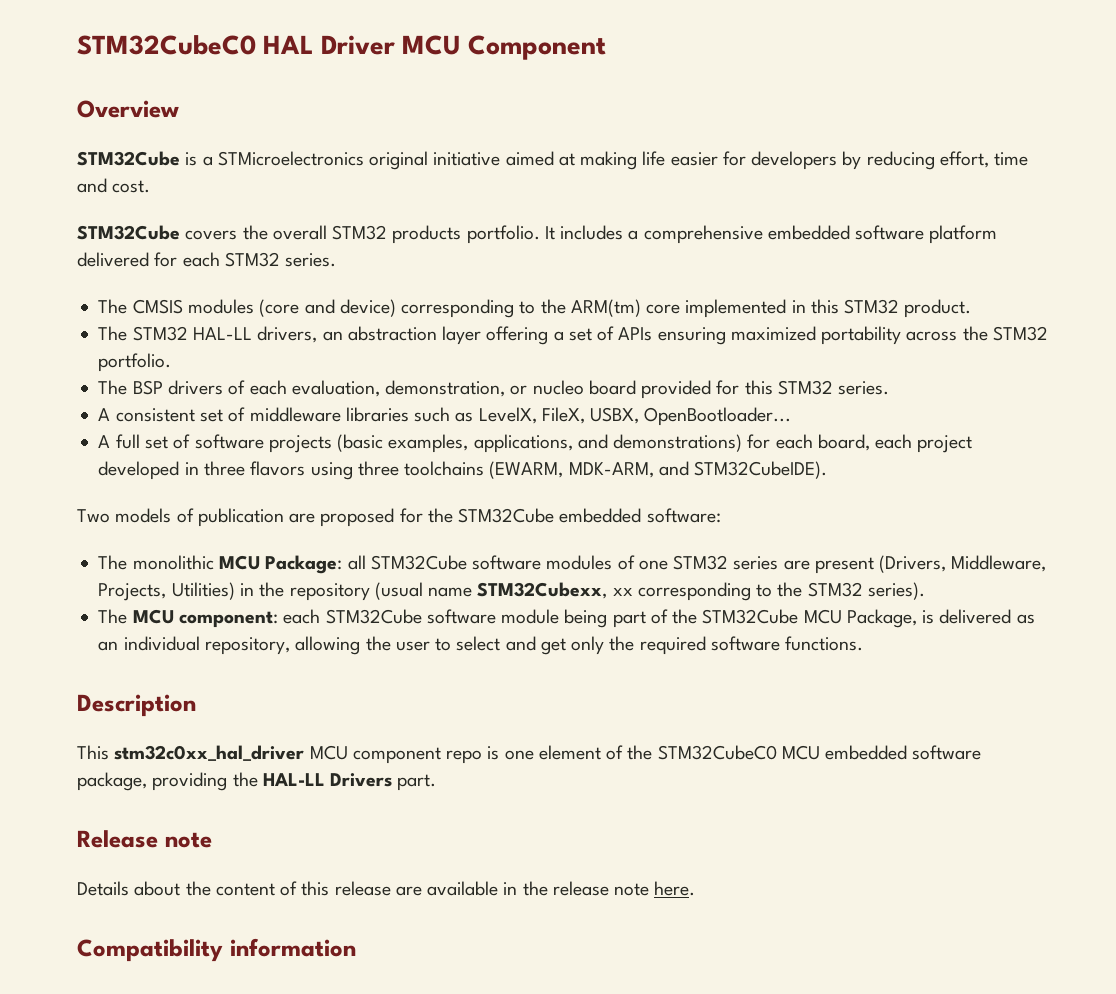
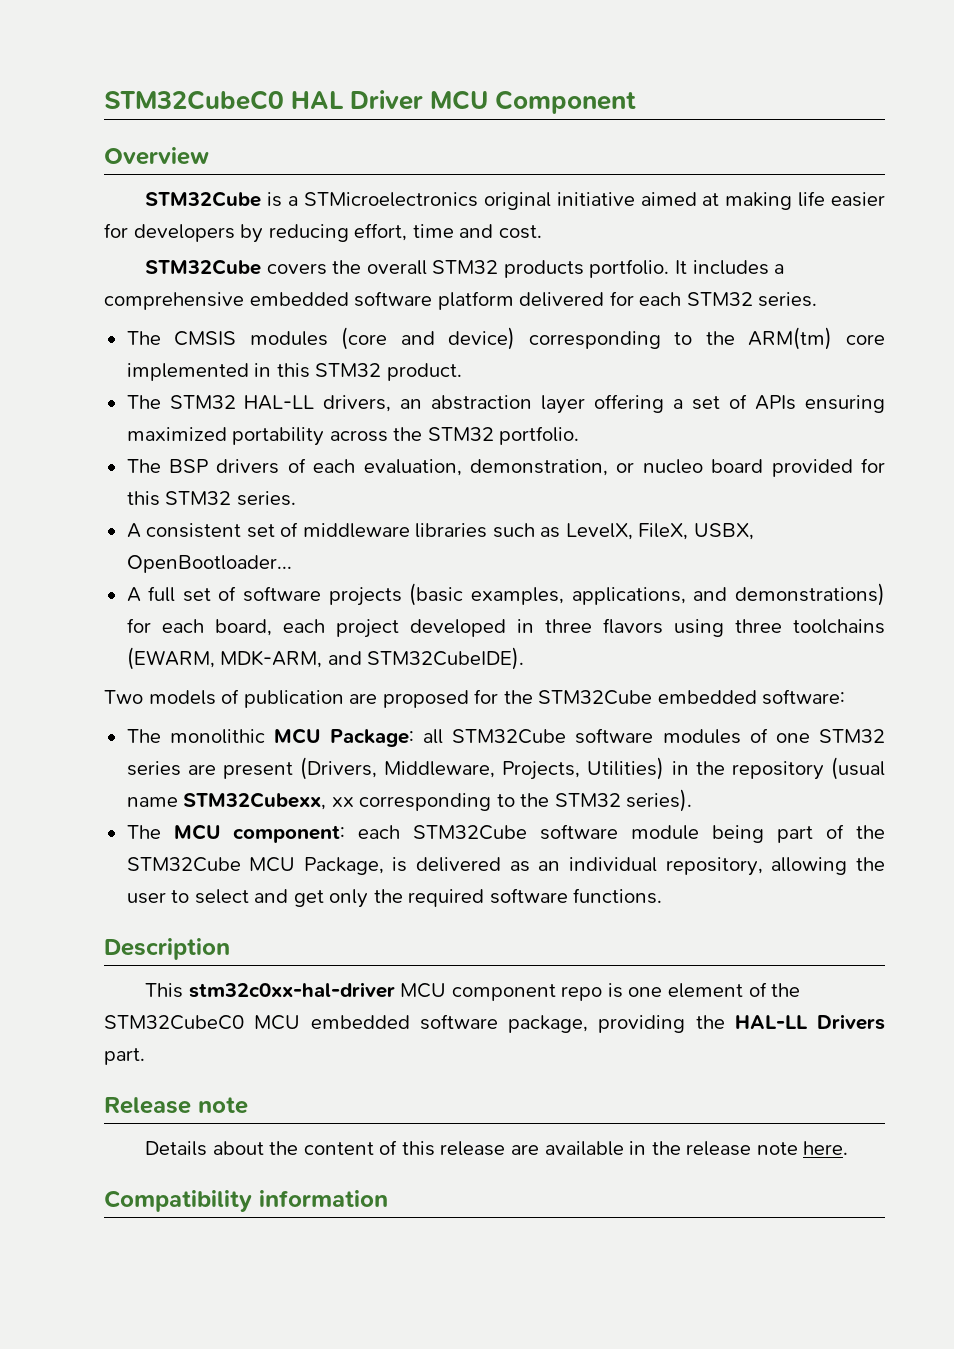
- This stm32c0xx_hal_driver MCU component repo is one element of the STM32CubeC0 MCU embedded software package, providing the HAL-LL Drivers part.
+ This stm32c0xx-hal-driver MCU component repo is one element of the STM32CubeC0 MCU embedded software package, providing the HAL-LL Drivers part.

